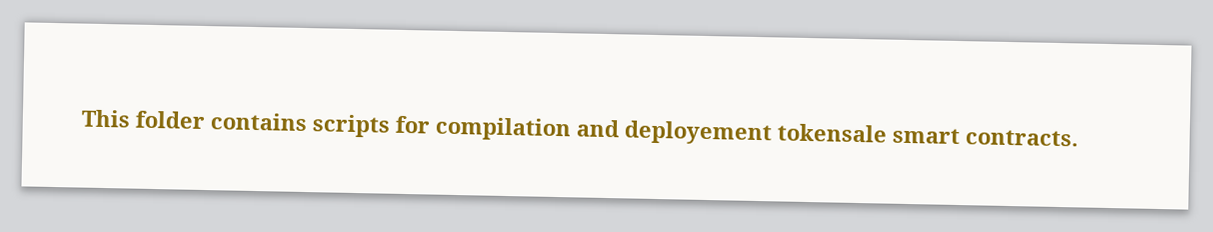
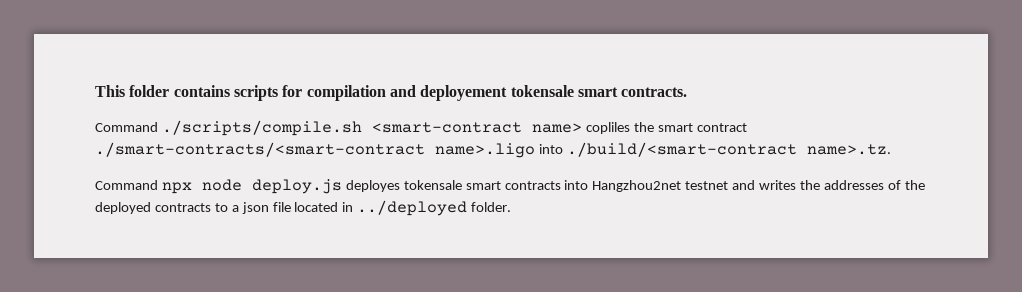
+ Command ./scripts/compile.sh <smart-contract name> copliles the smart contract ./smart-contracts/<smart-contract name>.ligo into ./build/<smart-contract name>.tz.
+ Command npx node deploy.js deployes tokensale smart contracts into Hangzhou2net testnet and writes the addresses of the deployed contracts to a json file located in ../deployed folder.

